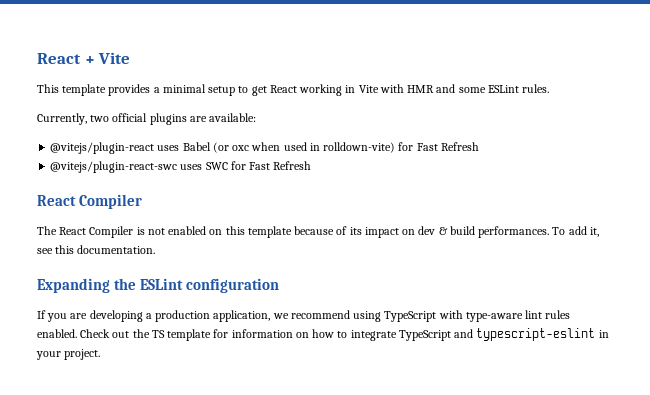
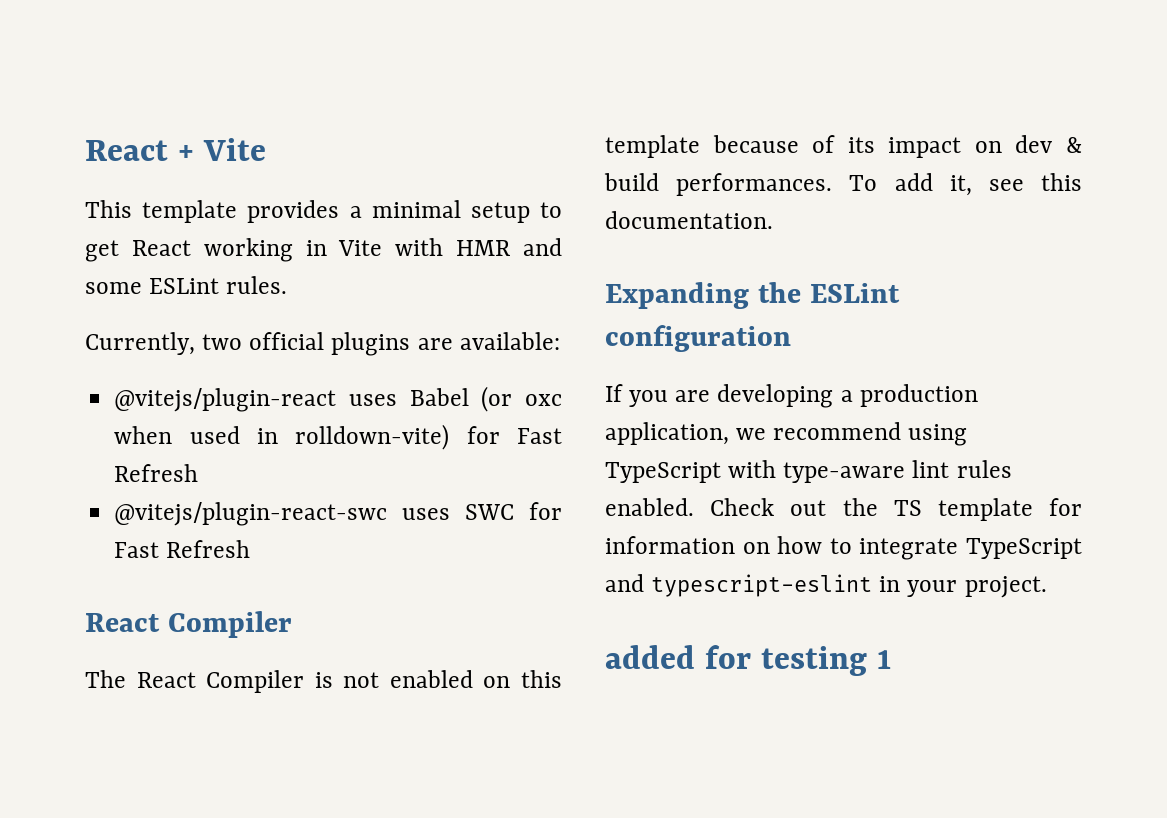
+ added for testing 1

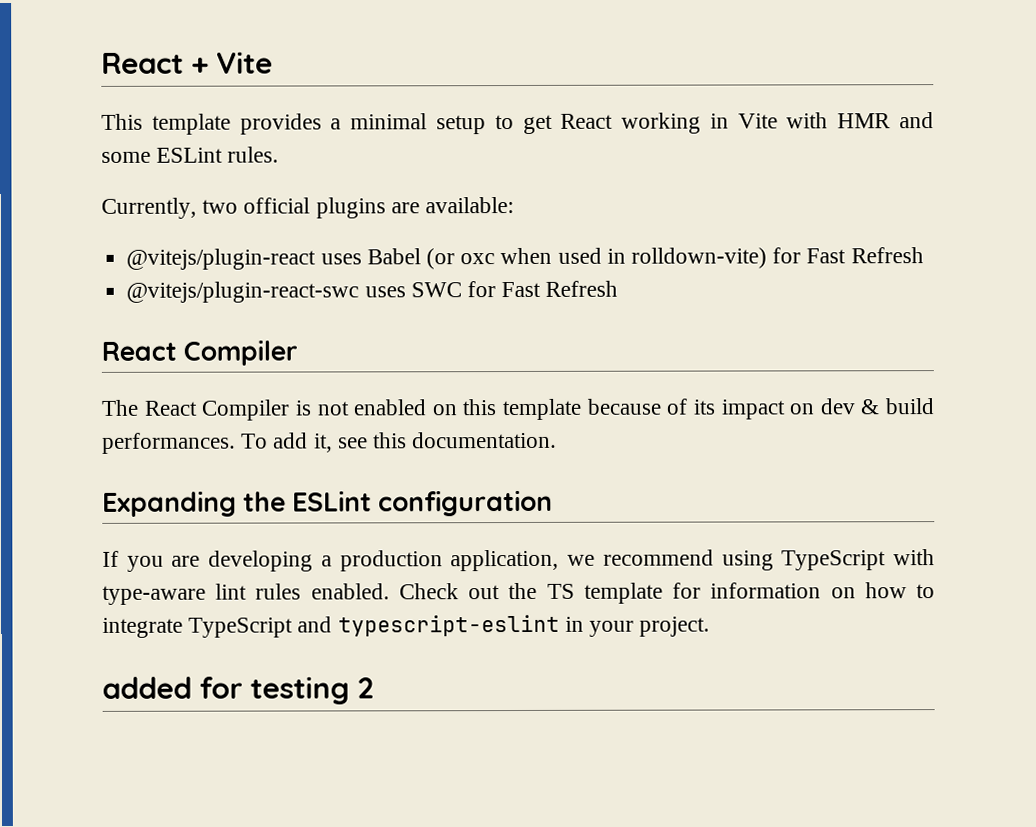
- added for testing 1
+ added for testing 2

